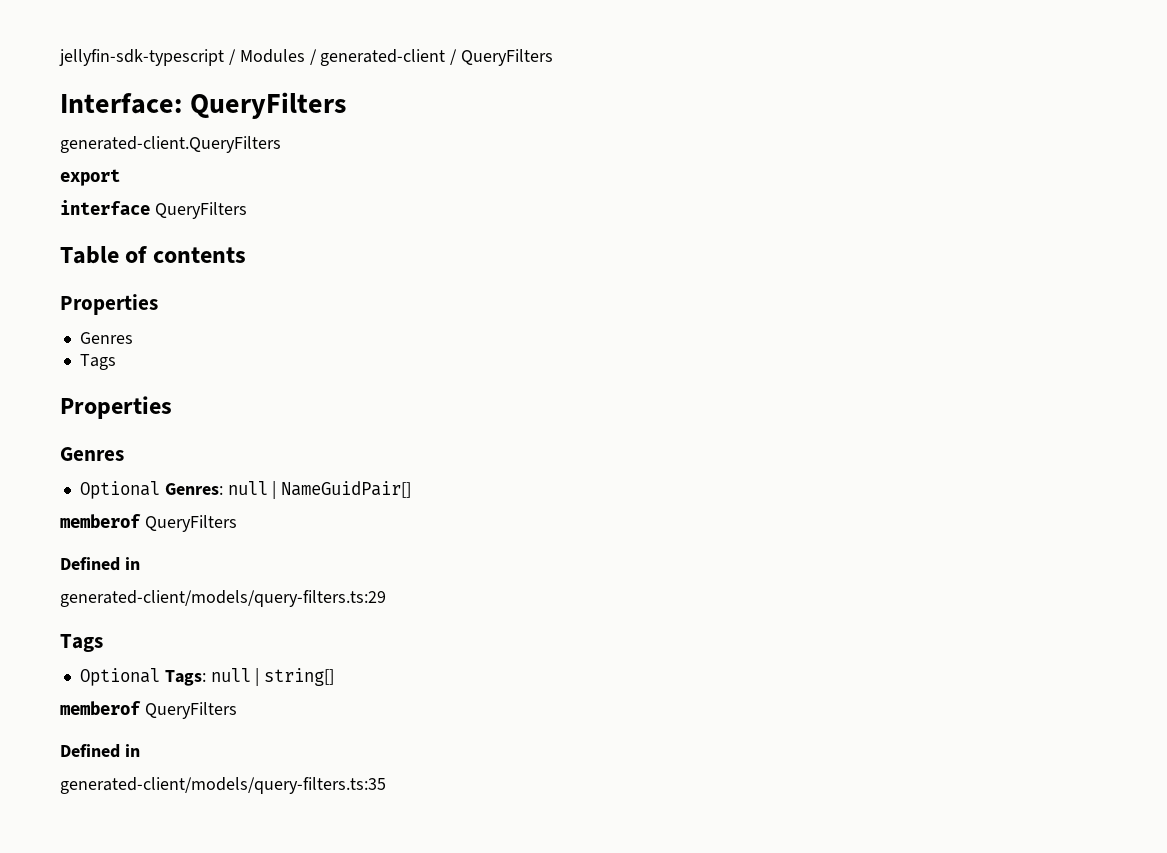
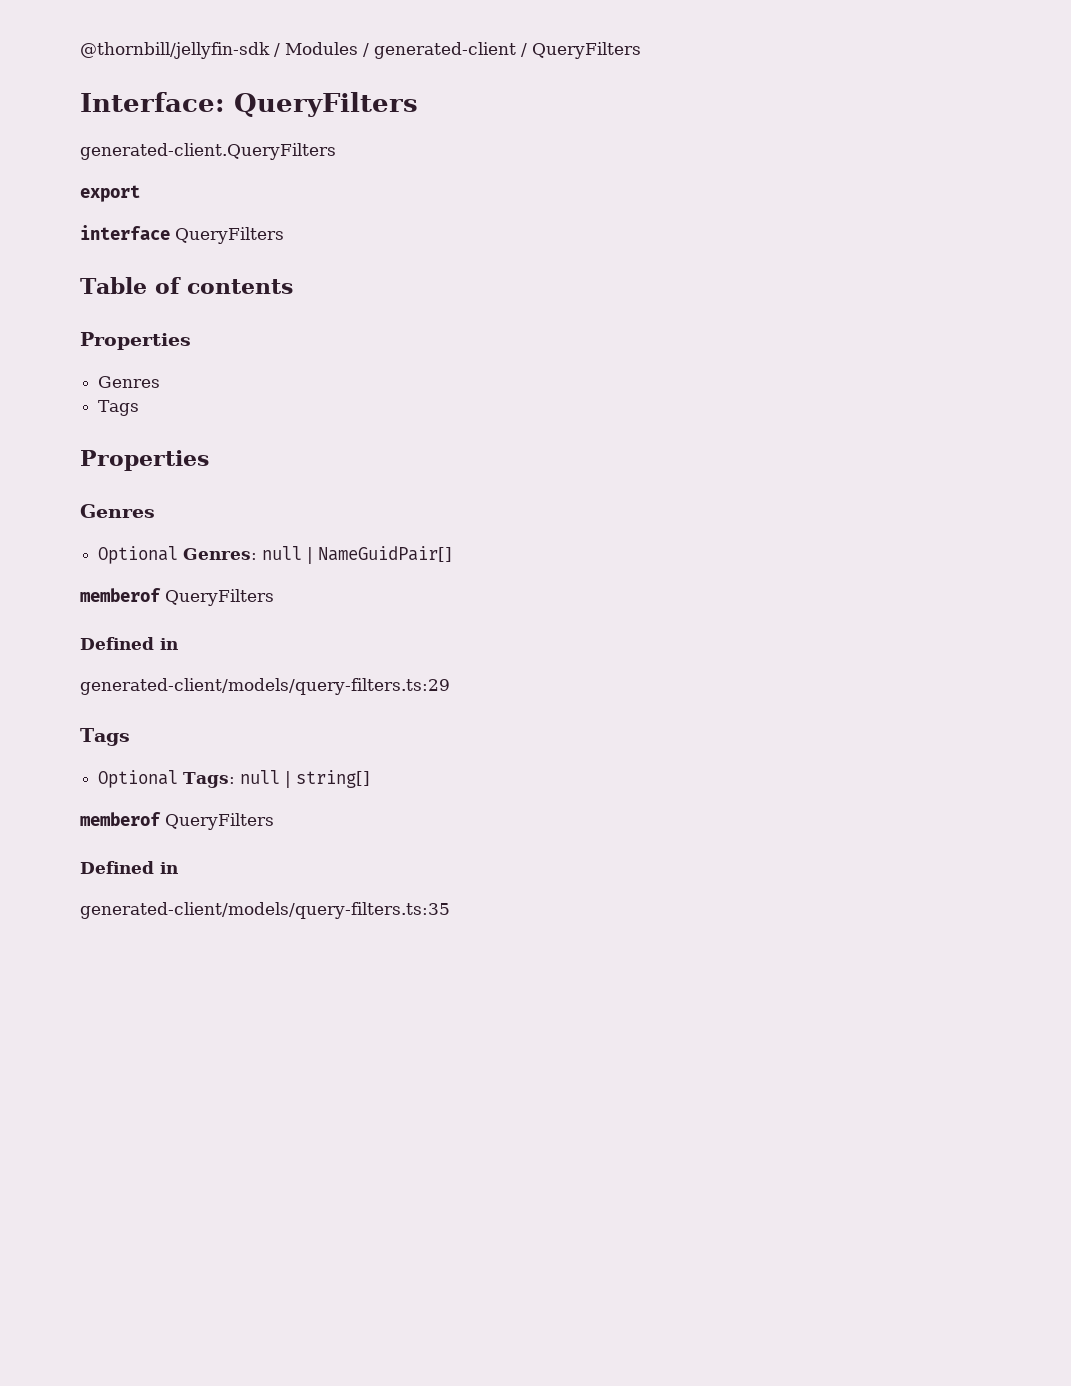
- jellyfin-sdk-typescript / Modules / generated-client / QueryFilters
+ @thornbill/jellyfin-sdk / Modules / generated-client / QueryFilters

